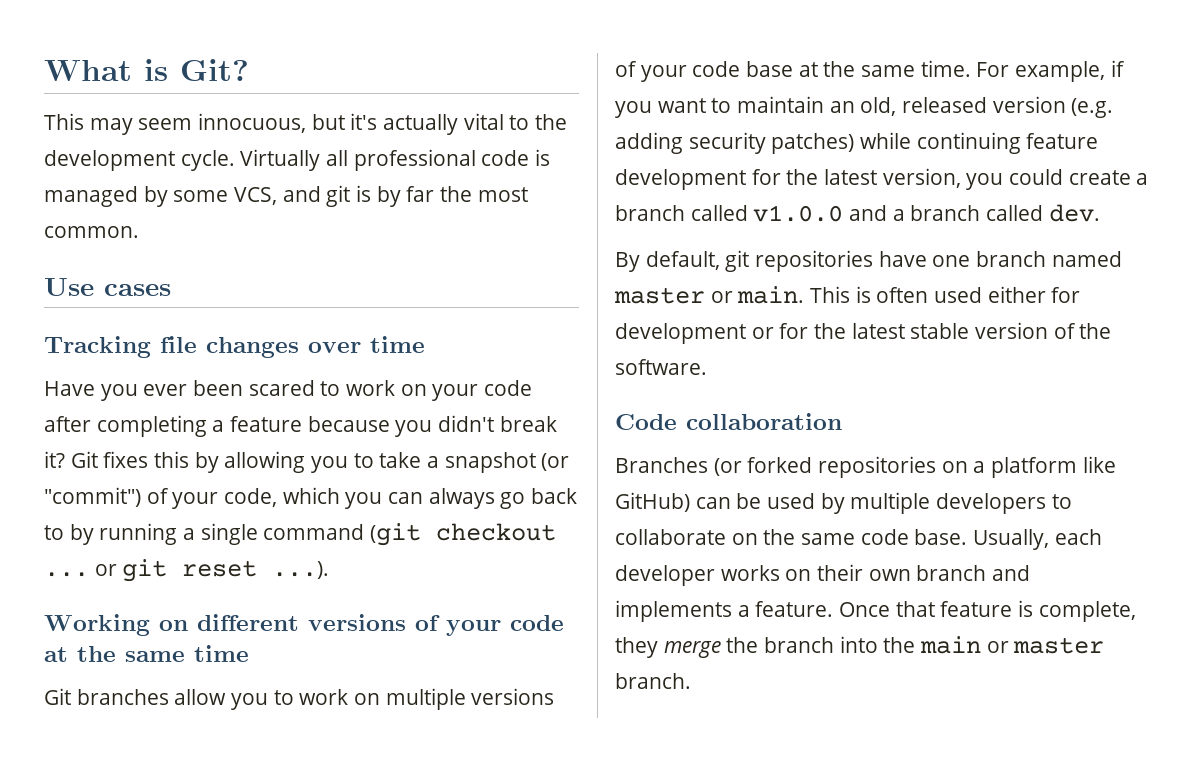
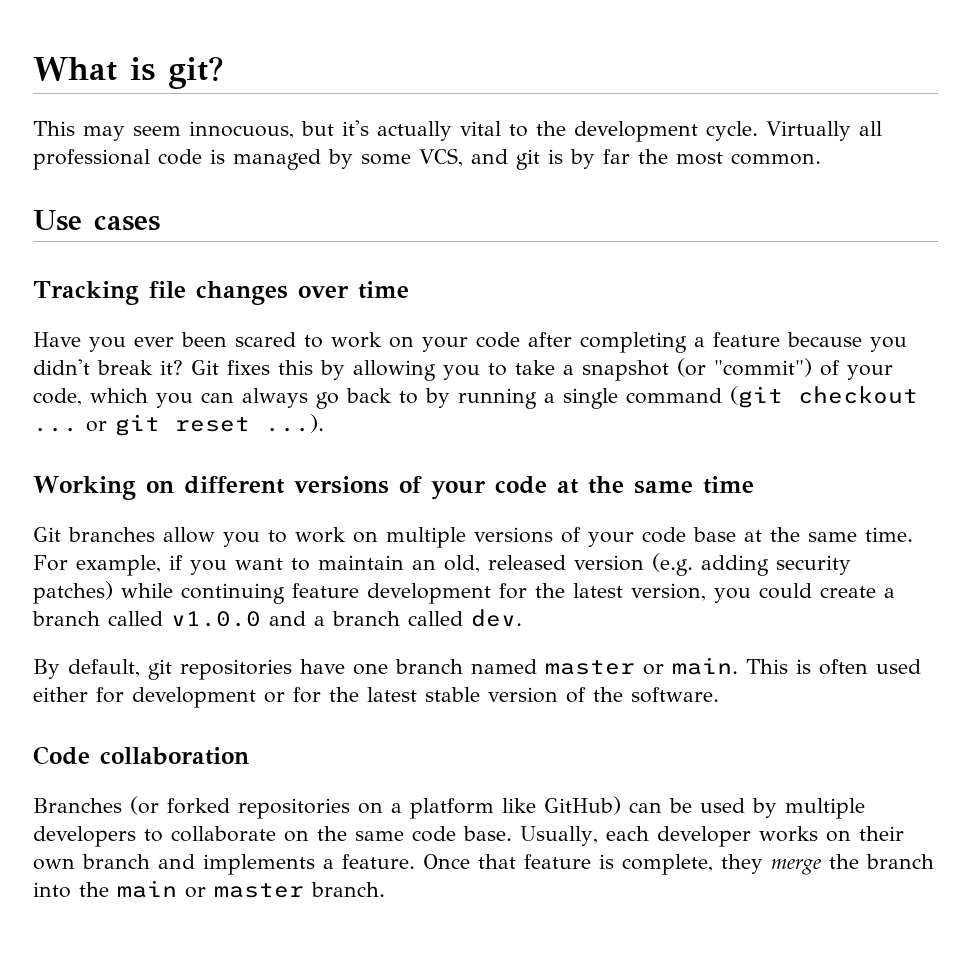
- What is Git?
+ What is git?

